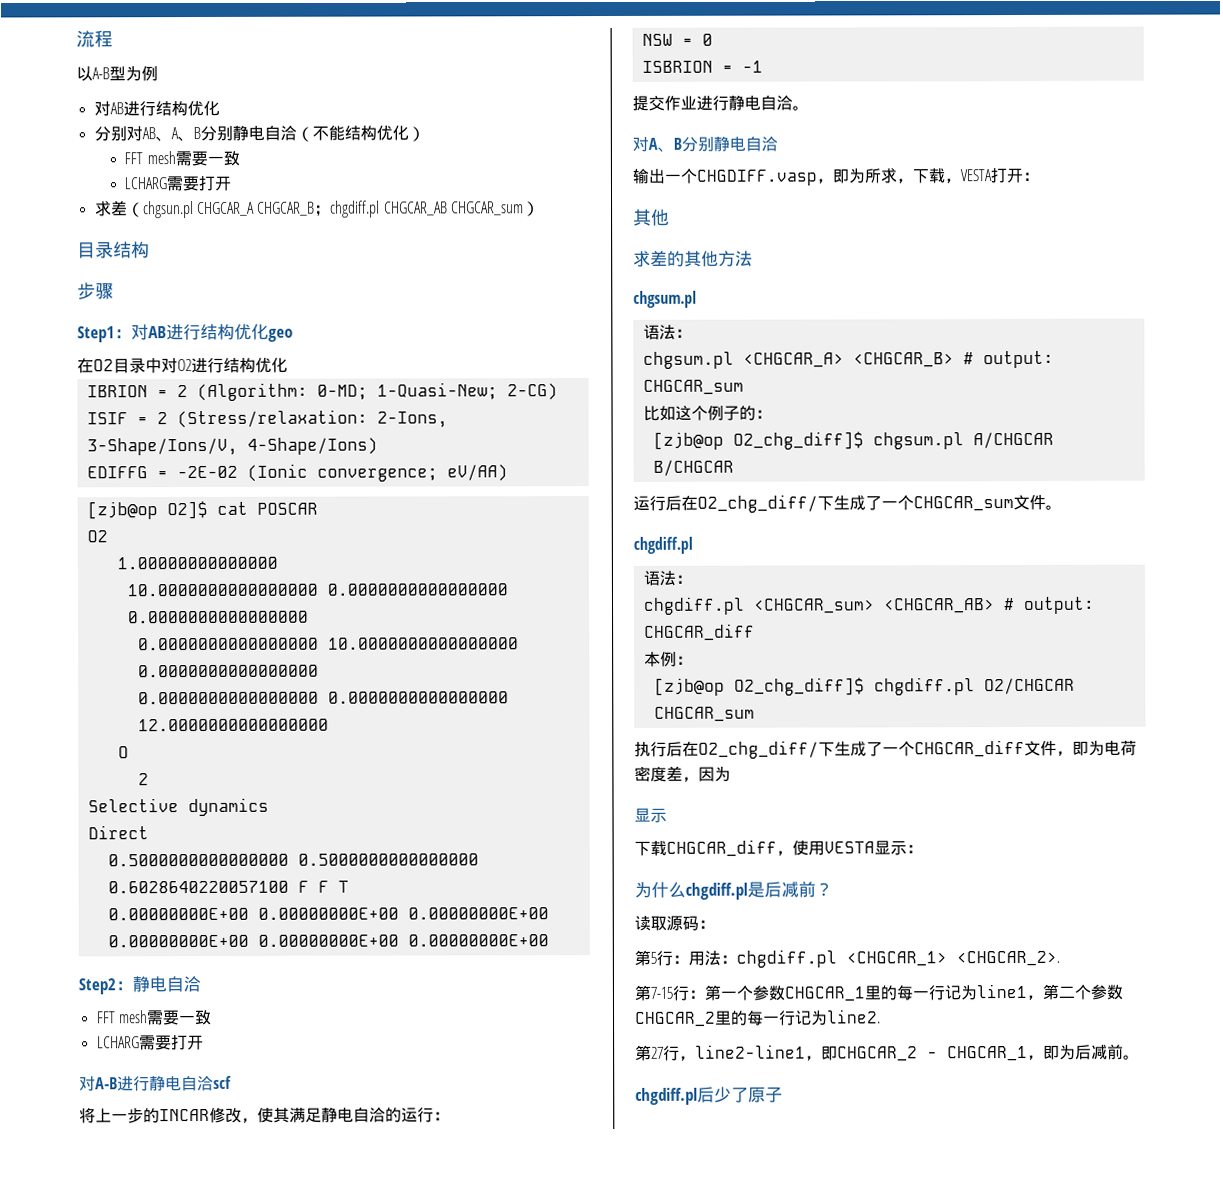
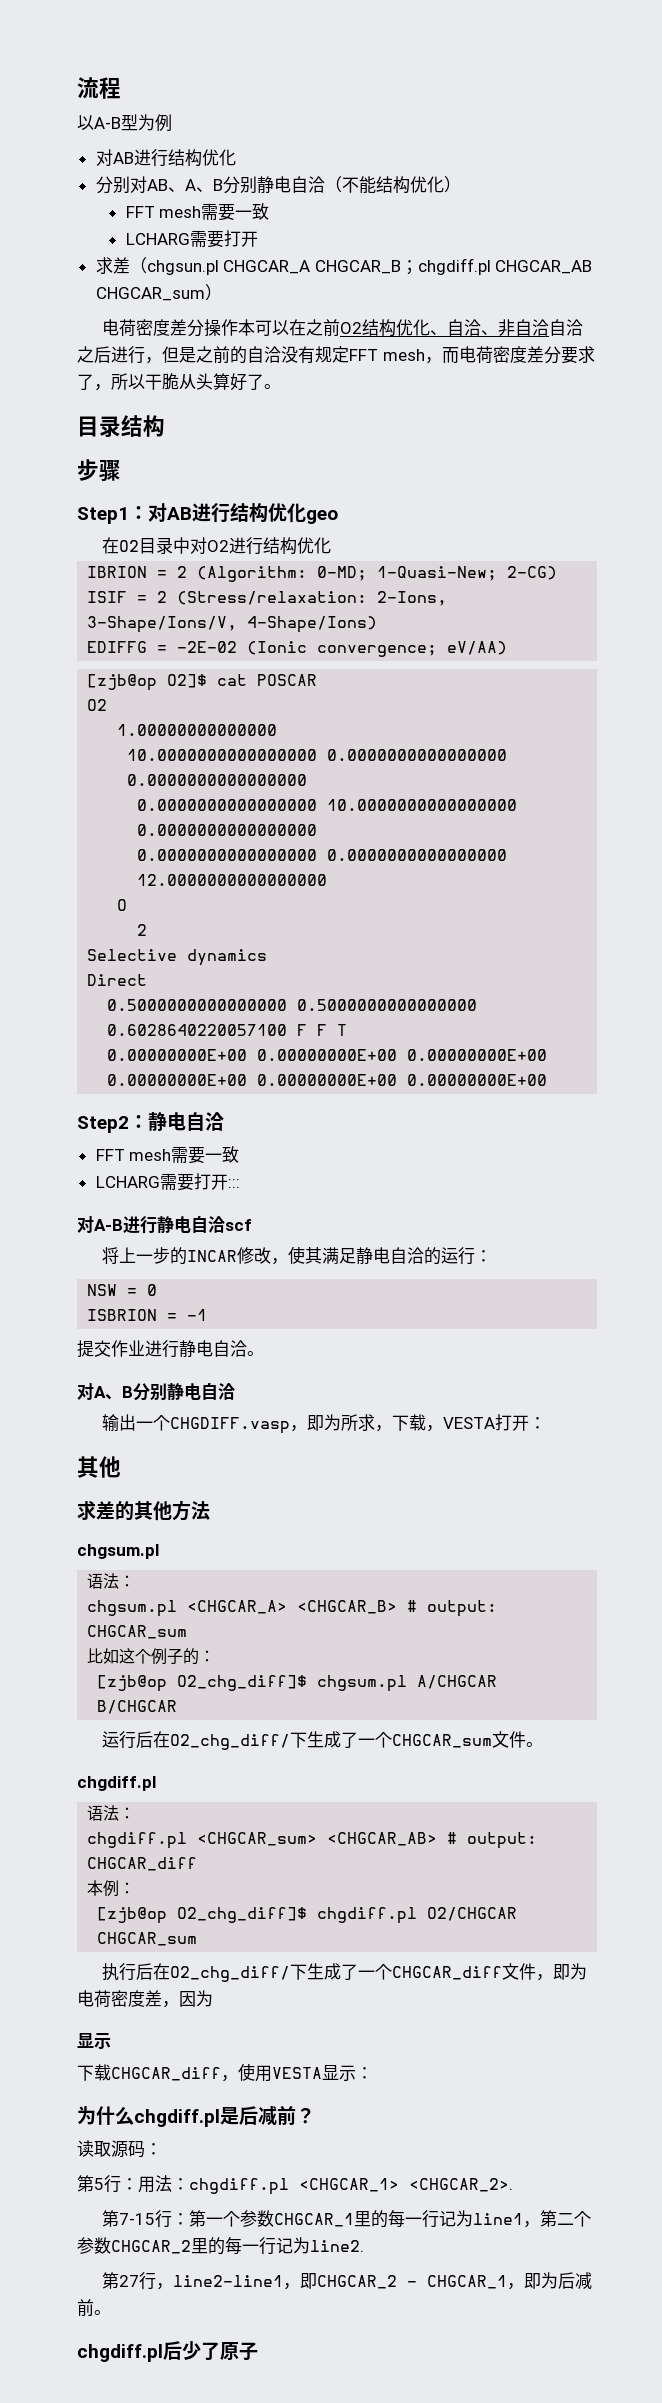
+ 电荷密度差分操作本可以在之前O2结构优化、自洽、非自洽自洽之后进行，但是之前的自洽没有规定FFT mesh，而电荷密度差分要求了，所以干脆从头算好了。
  Step2：静电自洽
  FFT mesh需要一致
- LCHARG需要打开
+ LCHARG需要打开:::

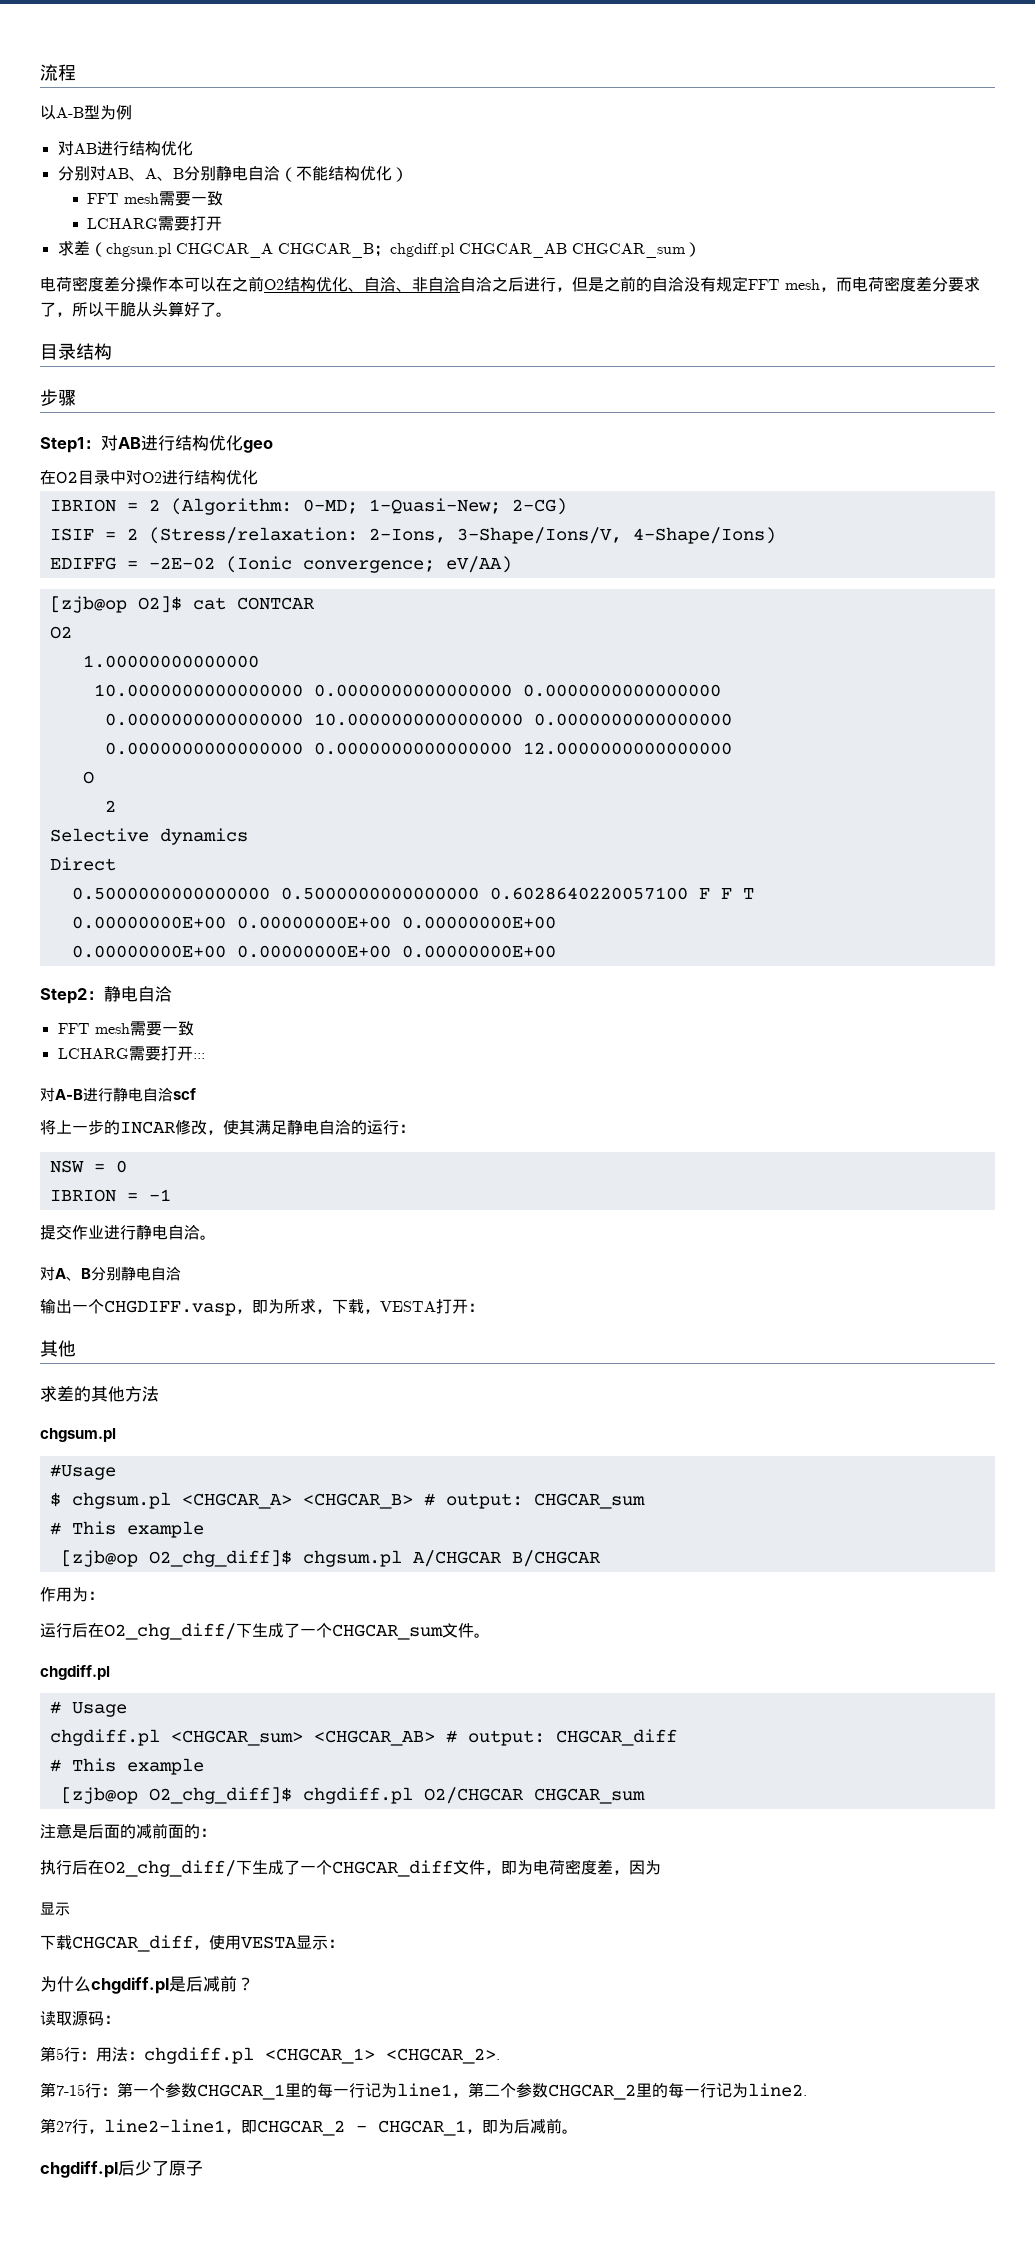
- [zjb@op O2]$ cat POSCAR
+ [zjb@op O2]$ cat CONTCAR
- ISBRION = -1
+ IBRION = -1
  求差的其他方法
  chgsum.pl
- 语法：
- chgsum.pl <CHGCAR_A> <CHGCAR_B> # output: CHGCAR_sum
- 比如这个例子的：
+ #Usage
+ $ chgsum.pl <CHGCAR_A> <CHGCAR_B> # output: CHGCAR_sum
+ # This example
+ 作用为：
  运行后在O2_chg_diff/下生成了一个CHGCAR_sum文件。
  chgdiff.pl
- 语法：
+ # Usage
  chgdiff.pl <CHGCAR_sum> <CHGCAR_AB> # output: CHGCAR_diff
- 本例：
+ # This example
+ 注意是后面的减前面的：

